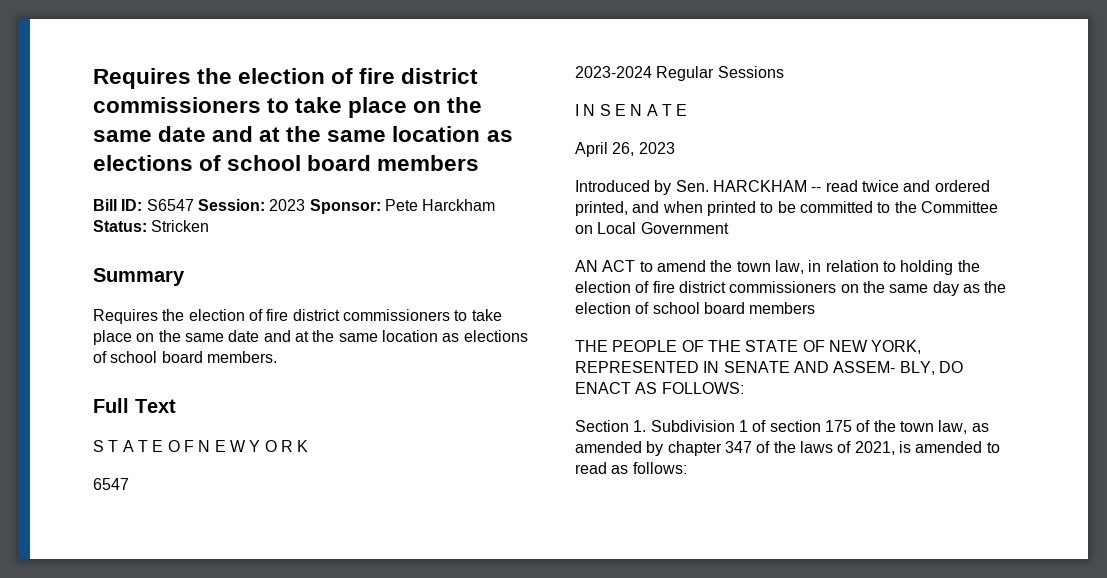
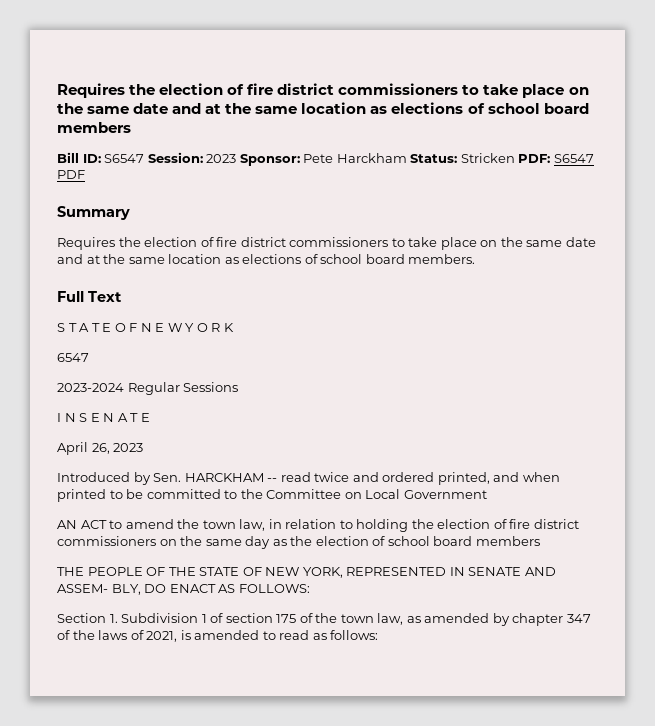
- Bill ID: S6547 Session: 2023 Sponsor: Pete Harckham Status: Stricken
+ Bill ID: S6547 Session: 2023 Sponsor: Pete Harckham Status: Stricken PDF: S6547 PDF

